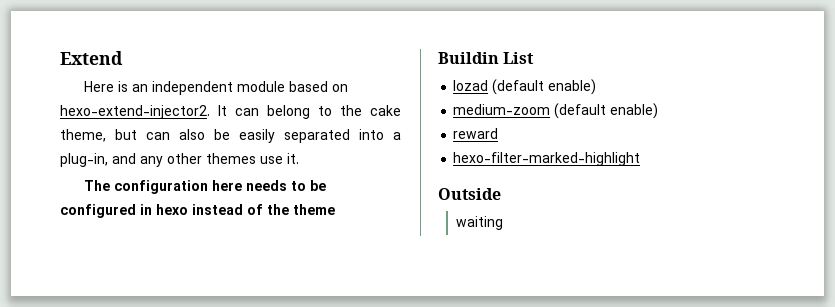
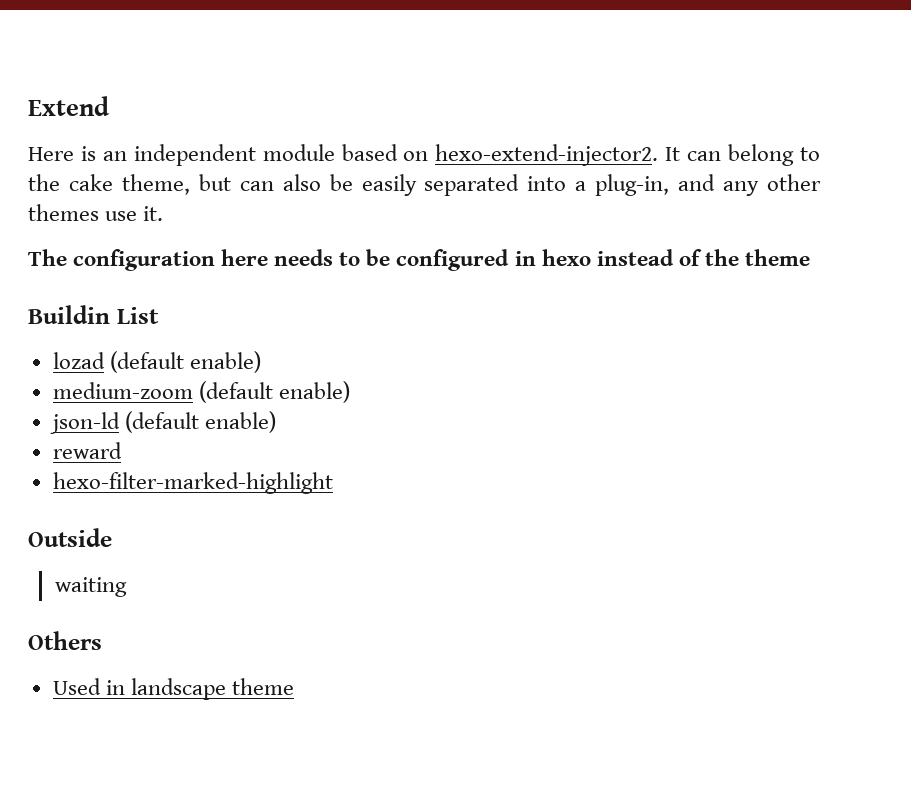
+ json-ld (default enable)
+ Others
+ Used in landscape theme

